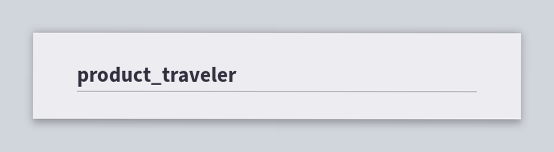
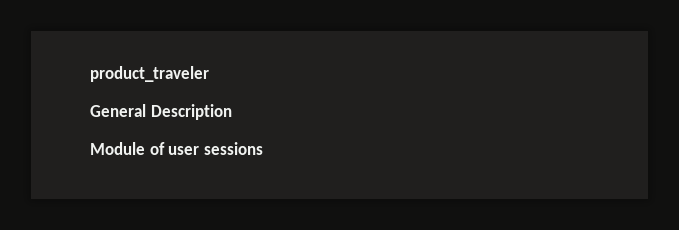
+ General Description
+ Module of user sessions

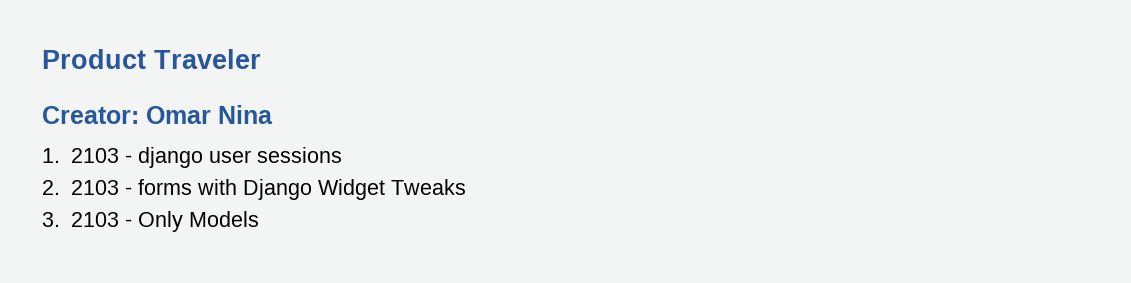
- product_traveler
- General Description
- Module of user sessions
+ Product Traveler
+ Creator: Omar Nina
+ 1. 2103 - django user sessions
+ 2. 2103 - forms with Django Widget Tweaks
+ 3. 2103 - Only Models

